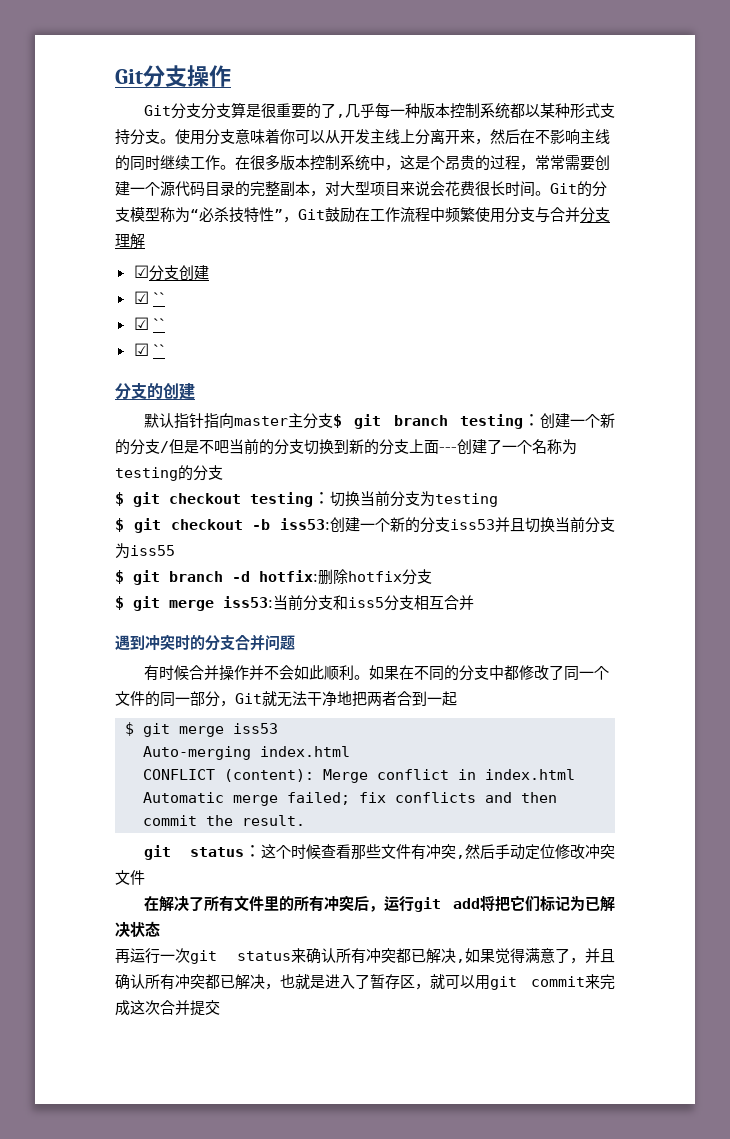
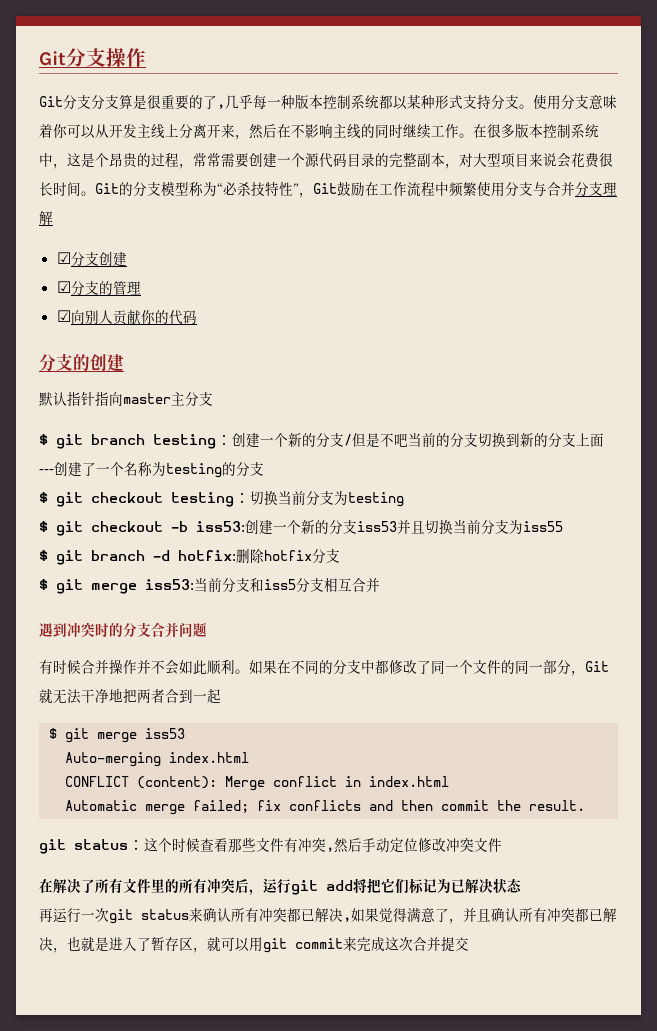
  ☑分支创建
- ☑ ``
- ☑ ``
- ☑ ``
+ ☑分支的管理
+ ☑向别人贡献你的代码
- 默认指针指向master主分支$ git branch testing：创建一个新的分支/但是不吧当前的分支切换到新的分支上面---创建了一个名称为testing的分支
+ 默认指针指向master主分支
+ $ git branch testing：创建一个新的分支/但是不吧当前的分支切换到新的分支上面---创建了一个名称为testing的分支

